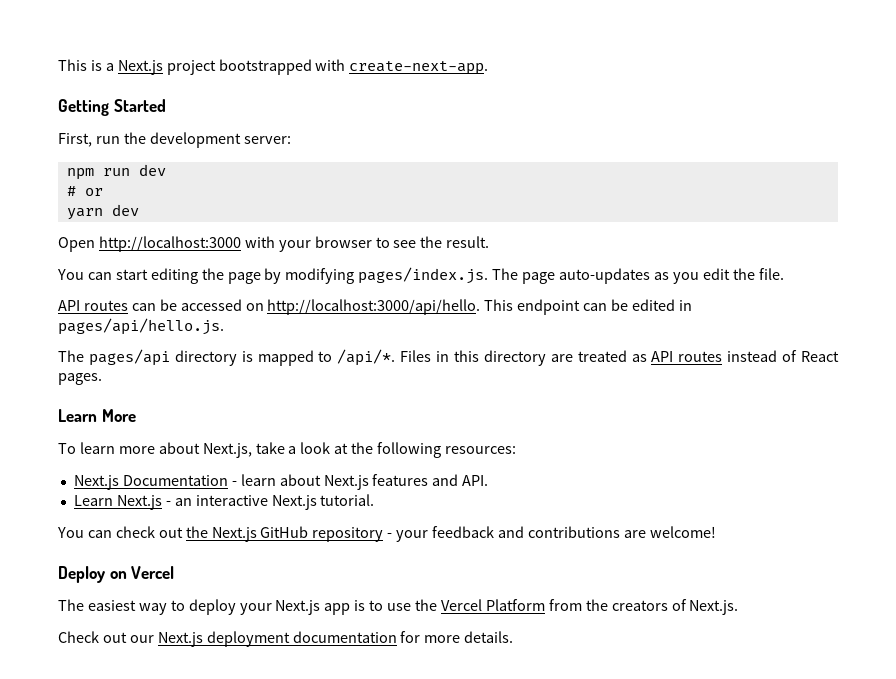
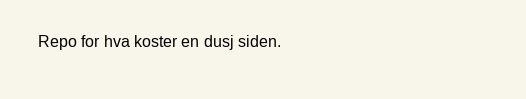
- This is a Next.js project bootstrapped with create-next-app.
- Getting Started
- First, run the development server:
- npm run dev
- # or
- yarn dev
- Open http://localhost:3000 with your browser to see the result.
- You can start editing the page by modifying pages/index.js. The page auto-updates as you edit the file.
- API routes can be accessed on http://localhost:3000/api/hello. This endpoint can be edited in pages/api/hello.js.
- The pages/api directory is mapped to /api/*. Files in this directory are treated as API routes instead of React pages.
- Learn More
- To learn more about Next.js, take a look at the following resources:
- Next.js Documentation - learn about Next.js features and API.
- Learn Next.js - an interactive Next.js tutorial.
- You can check out the Next.js GitHub repository - your feedback and contributions are welcome!
- Deploy on Vercel
- The easiest way to deploy your Next.js app is to use the Vercel Platform from the creators of Next.js.
- Check out our Next.js deployment documentation for more details.
+ Repo for hva koster en dusj siden.

